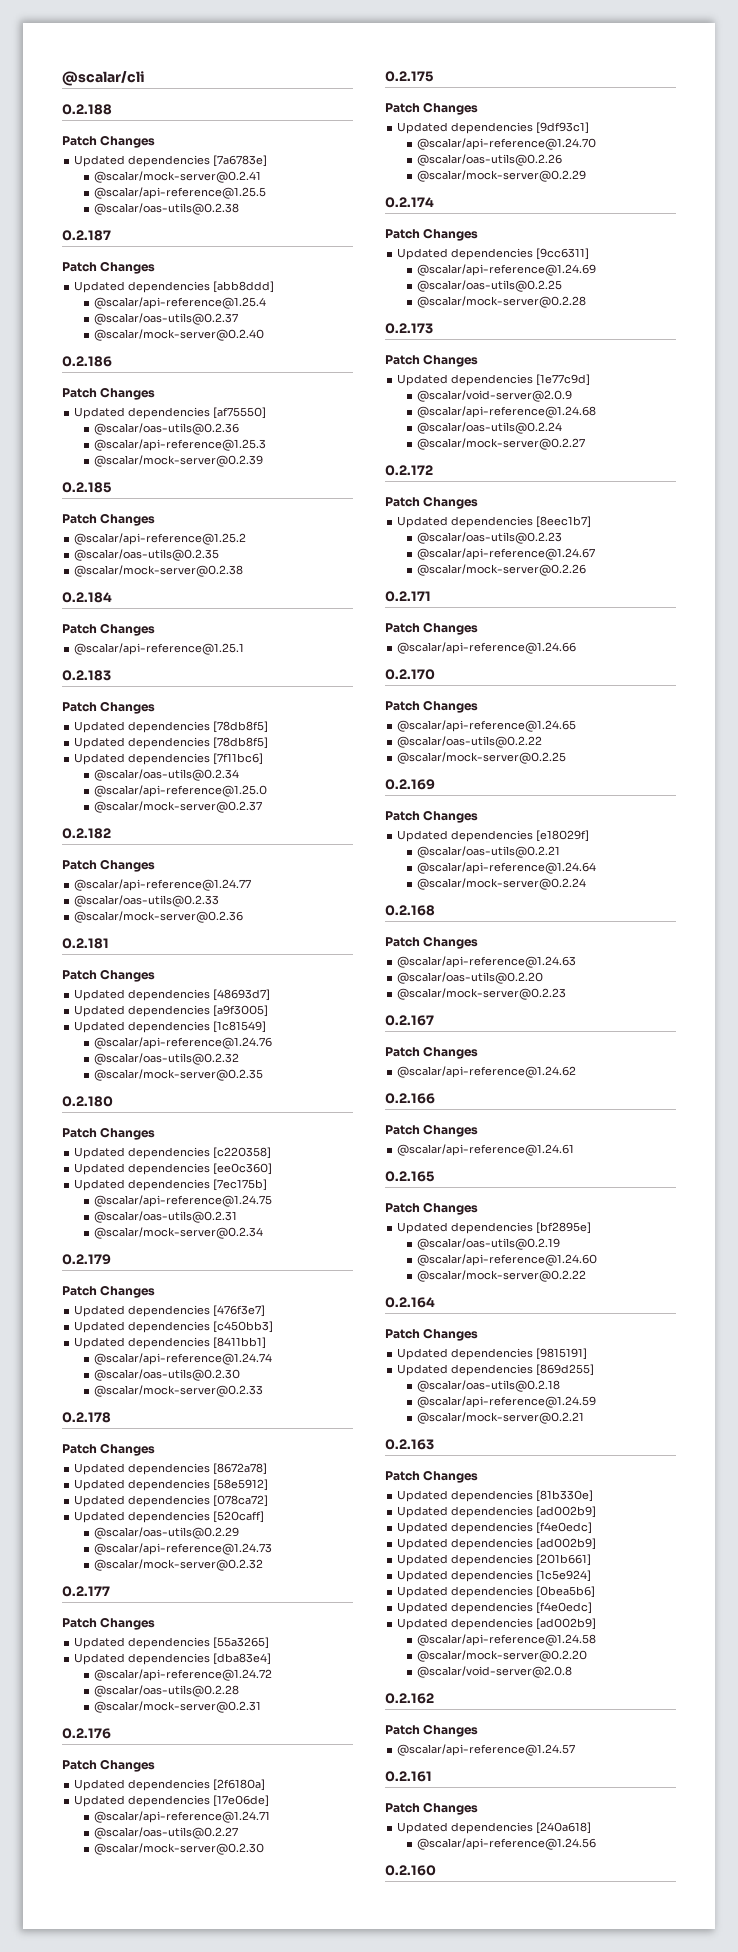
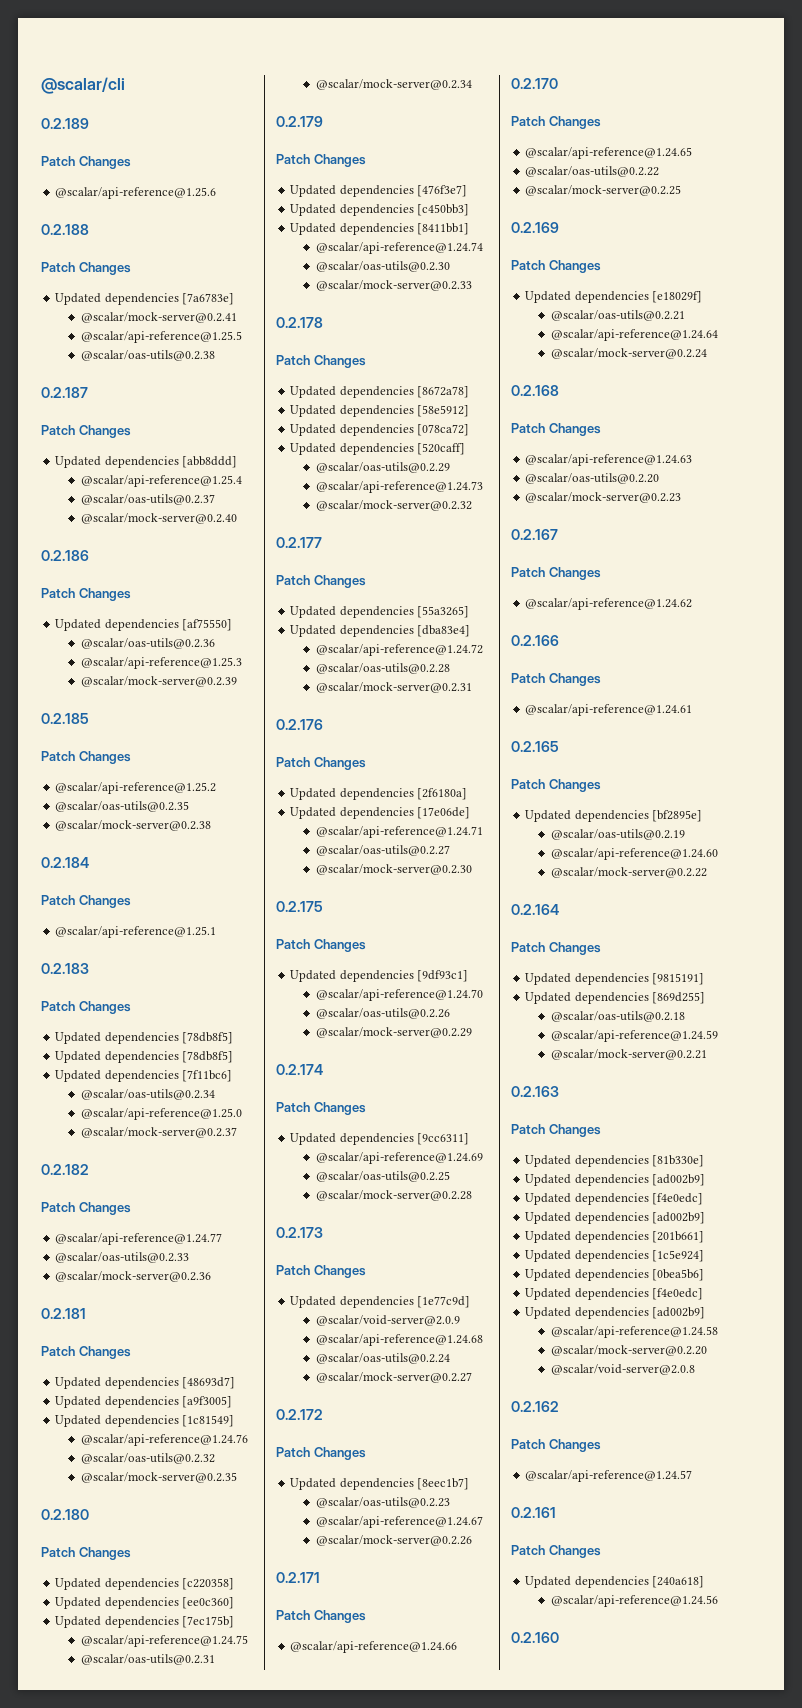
+ 0.2.189
+ Patch Changes
+ @scalar/api-reference@1.25.6

